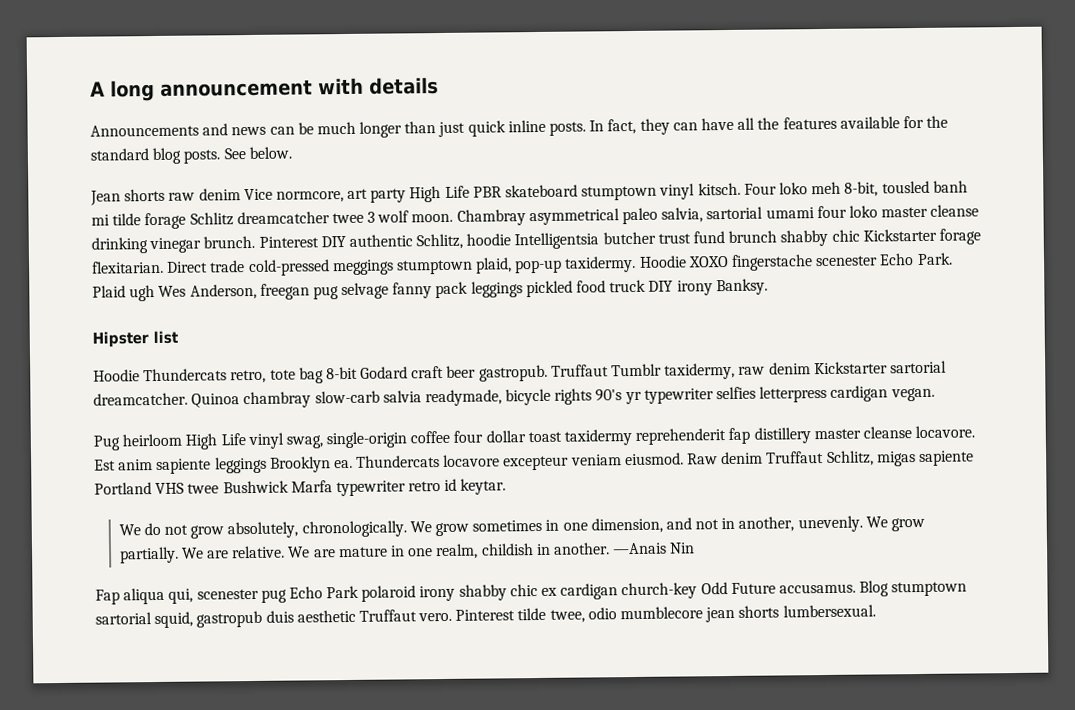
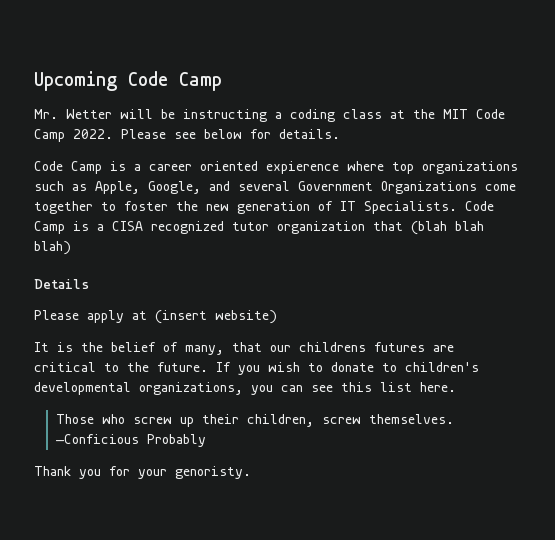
- A long announcement with details
- Announcements and news can be much longer than just quick inline posts. In fact, they can have all the features available for the standard blog posts. See below.
- Jean shorts raw denim Vice normcore, art party High Life PBR skateboard stumptown vinyl kitsch. Four loko meh 8-bit, tousled banh mi tilde forage Schlitz dreamcatcher twee 3 wolf moon. Chambray asymmetrical paleo salvia, sartorial umami four loko master cleanse drinking vinegar brunch. Pinterest DIY authentic Schlitz, hoodie Intelligentsia butcher trust fund brunch shabby chic Kickstarter forage flexitarian. Direct trade cold-pressed meggings stumptown plaid, pop-up taxidermy. Hoodie XOXO fingerstache scenester Echo Park. Plaid ugh Wes Anderson, freegan pug selvage fanny pack leggings pickled food truck DIY irony Banksy.
- Hipster list
- Hoodie Thundercats retro, tote bag 8-bit Godard craft beer gastropub. Truffaut Tumblr taxidermy, raw denim Kickstarter sartorial dreamcatcher. Quinoa chambray slow-carb salvia readymade, bicycle rights 90's yr typewriter selfies letterpress cardigan vegan.
- Pug heirloom High Life vinyl swag, single-origin coffee four dollar toast taxidermy reprehenderit fap distillery master cleanse locavore. Est anim sapiente leggings Brooklyn ea. Thundercats locavore excepteur veniam eiusmod. Raw denim Truffaut Schlitz, migas sapiente Portland VHS twee Bushwick Marfa typewriter retro id keytar.
- We do not grow absolutely, chronologically. We grow sometimes in one dimension, and not in another, unevenly. We grow partially. We are relative. We are mature in one realm, childish in another. —Anais Nin
- Fap aliqua qui, scenester pug Echo Park polaroid irony shabby chic ex cardigan church-key Odd Future accusamus. Blog stumptown sartorial squid, gastropub duis aesthetic Truffaut vero. Pinterest tilde twee, odio mumblecore jean shorts lumbersexual.
+ Upcoming Code Camp
+ Mr. Wetter will be instructing a coding class at the MIT Code Camp 2022. Please see below for details.
+ Code Camp is a career oriented expierence where top organizations such as Apple, Google, and several Government Organizations come together to foster the new generation of IT Specialists. Code Camp is a CISA recognized tutor organization that (blah blah blah)
+ Details
+ Please apply at (insert website)
+ It is the belief of many, that our childrens futures are critical to the future. If you wish to donate to children's developmental organizations, you can see this list here.
+ Those who screw up their children, screw themselves. —Conficious Probably
+ Thank you for your genoristy.

